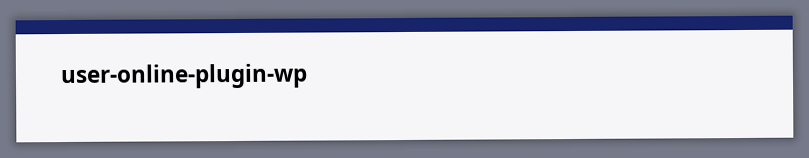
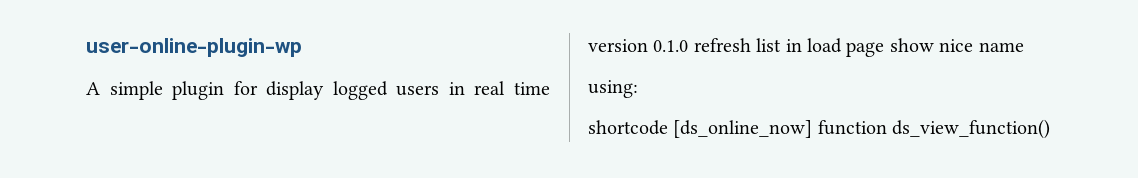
+ A simple plugin for display logged users in real time version 0.1.0 refresh list in load page show nice name
+ using:
+ shortcode [ds_online_now] function ds_view_function()

